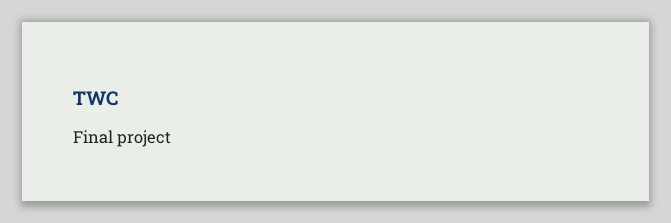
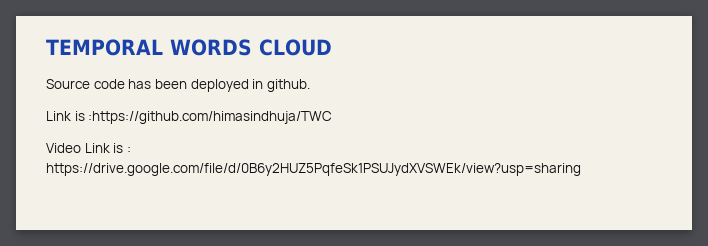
- TWC
- Final project
+ TEMPORAL WORDS CLOUD
+ Source code has been deployed in github.
+ Link is :https://github.com/himasindhuja/TWC
+ Video Link is : https://drive.google.com/file/d/0B6y2HUZ5PqfeSk1PSUJydXVSWEk/view?usp=sharing

